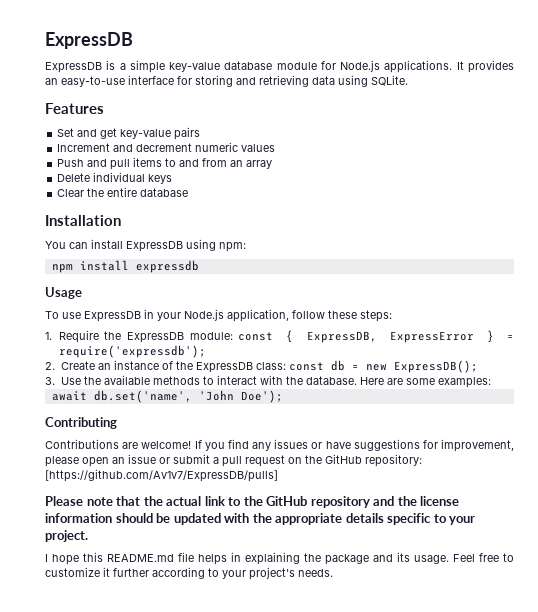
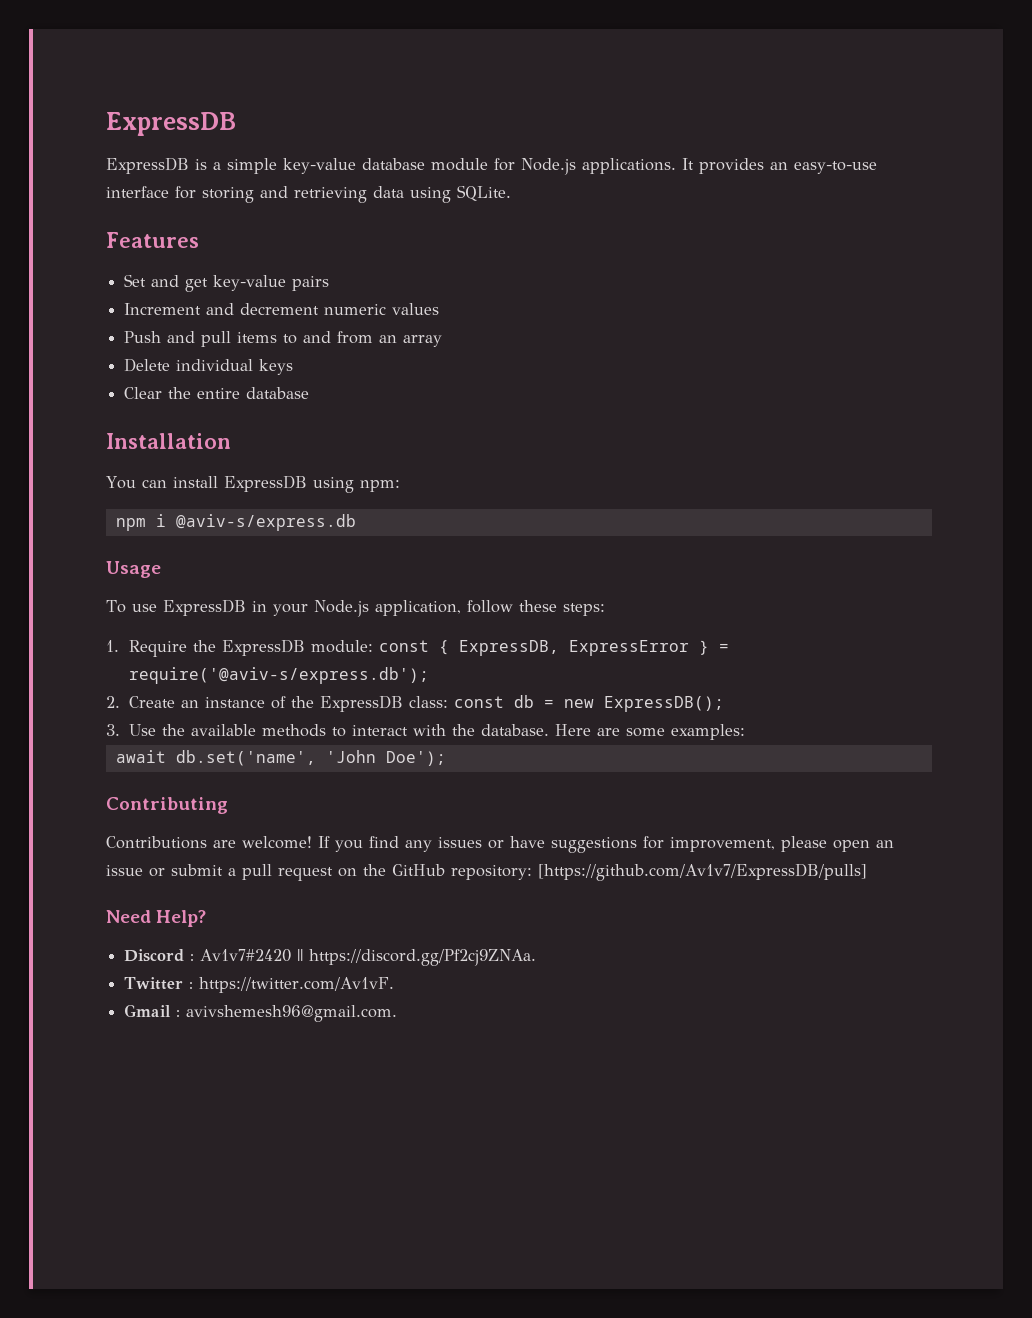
- npm install expressdb
+ npm i @aviv-s/express.db
- 1. Require the ExpressDB module: const { ExpressDB, ExpressError } = require('expressdb');
+ 1. Require the ExpressDB module: const { ExpressDB, ExpressError } = require('@aviv-s/express.db');
- Please note that the actual link to the GitHub repository and the license information should be updated with the appropriate details specific to your project.
- I hope this README.md file helps in explaining the package and its usage. Feel free to customize it further according to your project's needs.
+ Need Help?
+ Discord : Av1v7#2420 || https://discord.gg/Pf2cj9ZNAa.
+ Twitter : https://twitter.com/Av1vF.
+ Gmail : avivshemesh96@gmail.com.

